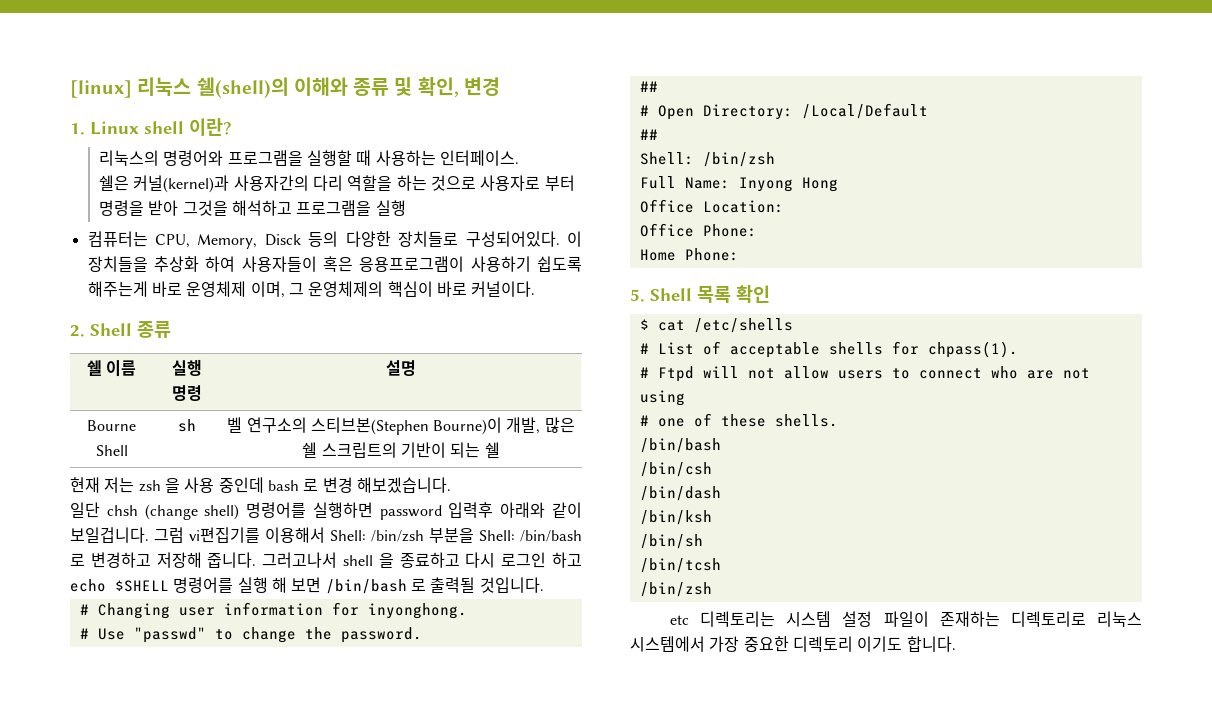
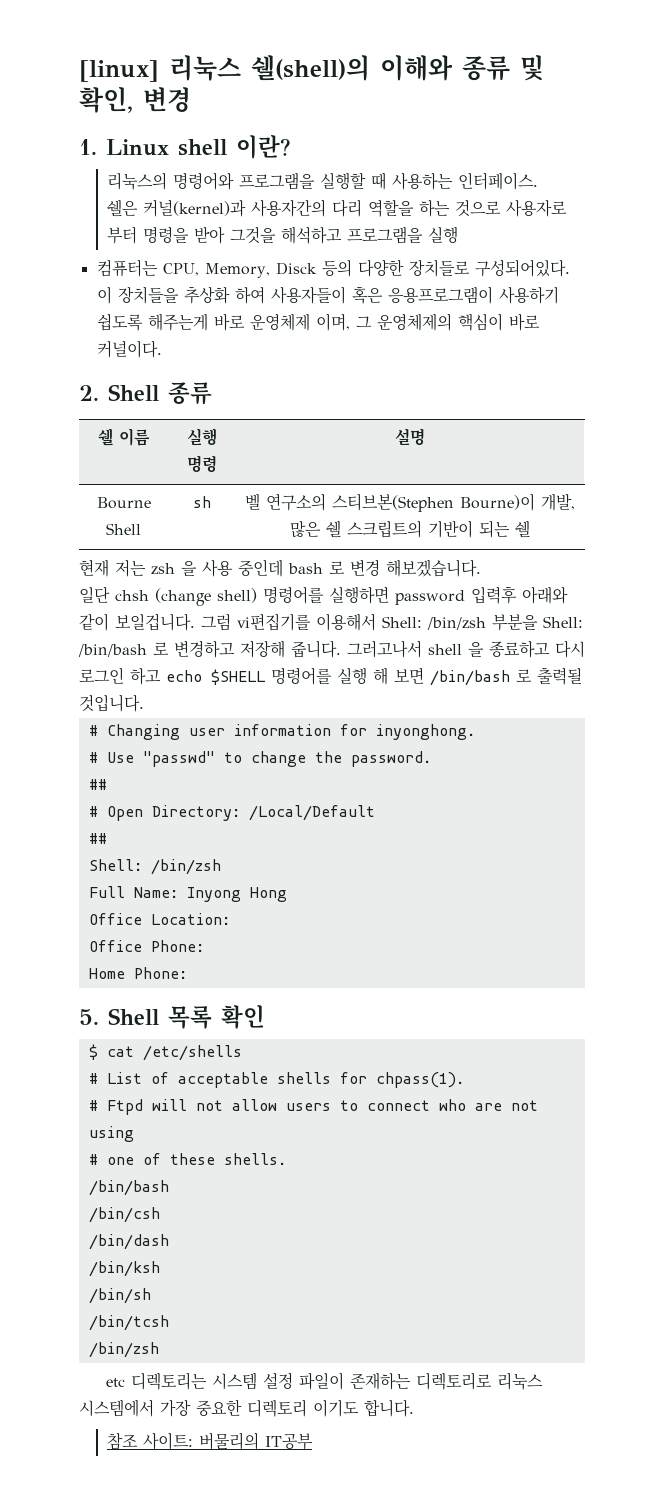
+ 참조 사이트: 버물리의 IT공부

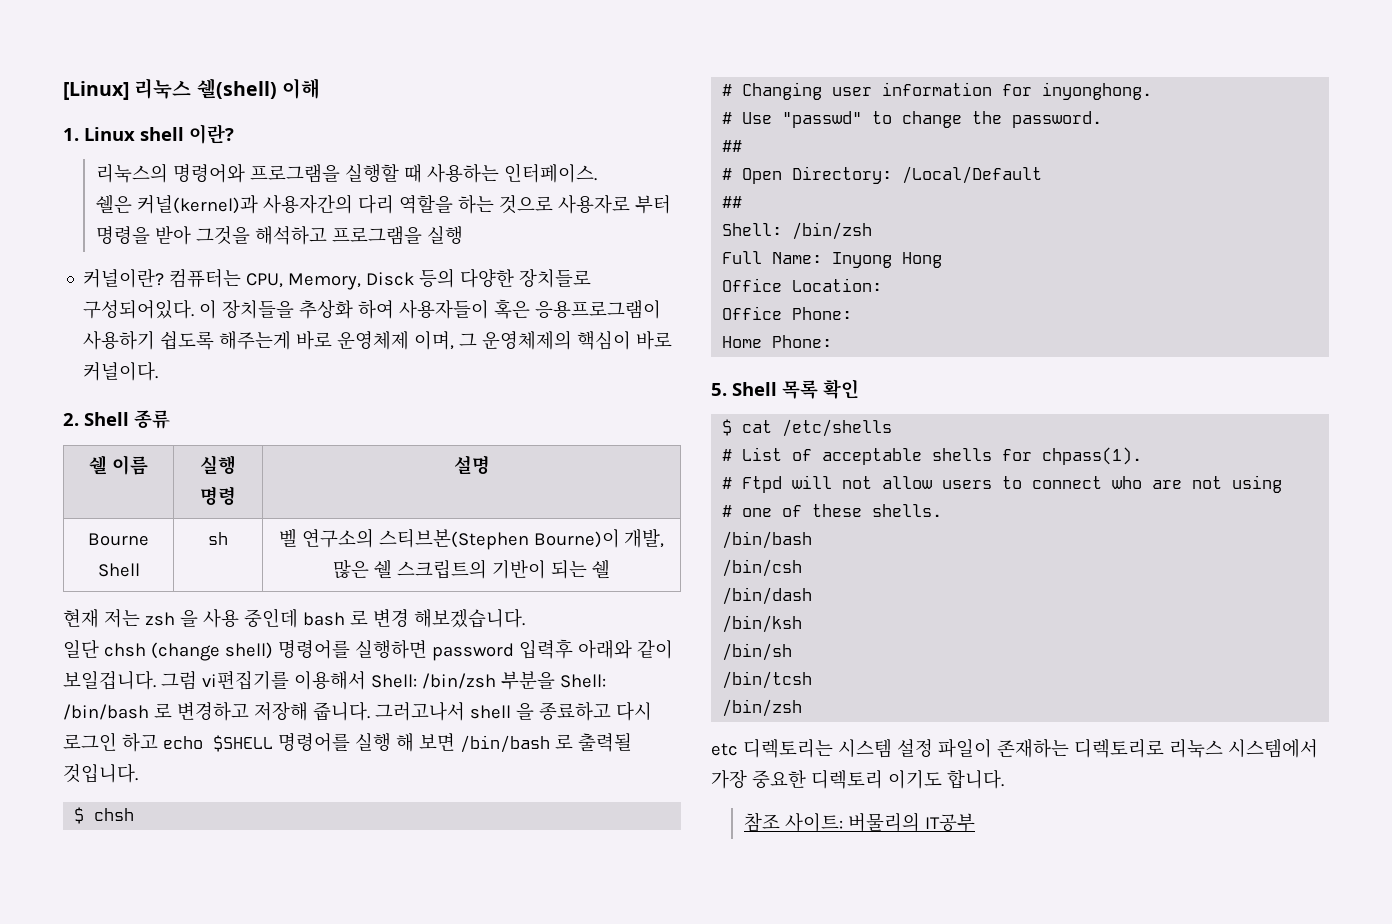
- [linux] 리눅스 쉘(shell)의 이해와 종류 및 확인, 변경
+ [Linux] 리눅스 쉘(shell) 이해
+ 커널이란?
+ $ chsh

